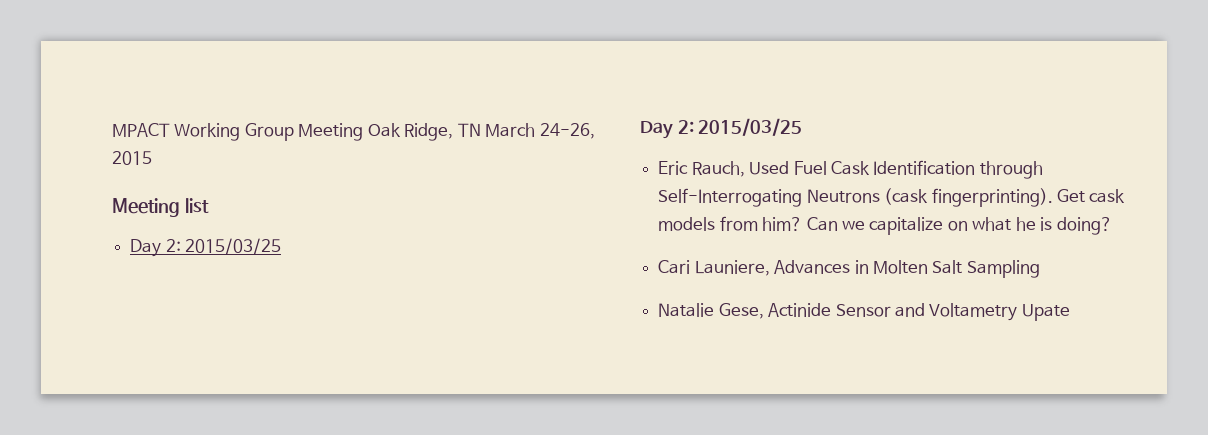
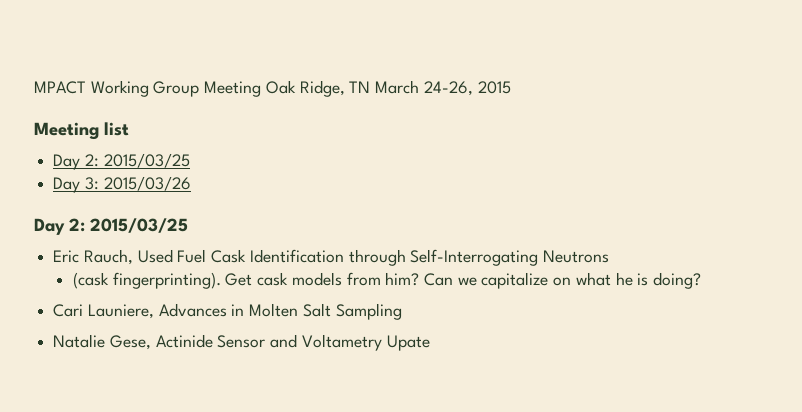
+ Day 3: 2015/03/26
- Eric Rauch, Used Fuel Cask Identification through Self-Interrogating Neutrons (cask fingerprinting).
+ Eric Rauch, Used Fuel Cask Identification through Self-Interrogating Neutrons
+ (cask fingerprinting).

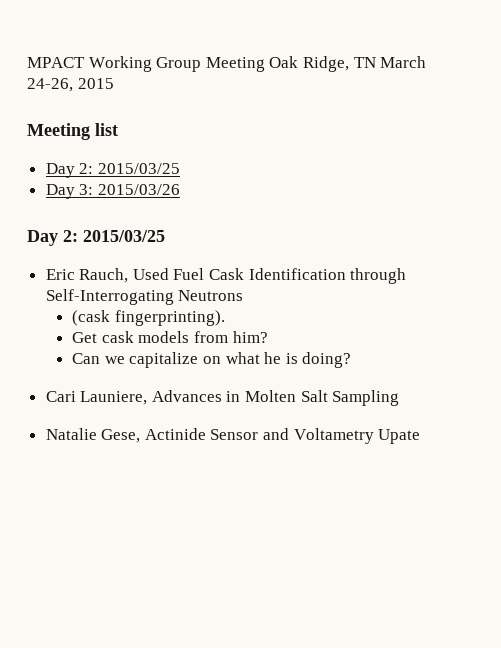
- (cask fingerprinting). Get cask models from him? Can we capitalize on what he is doing?
+ (cask fingerprinting).
+ Get cask models from him?
+ Can we capitalize on what he is doing?

